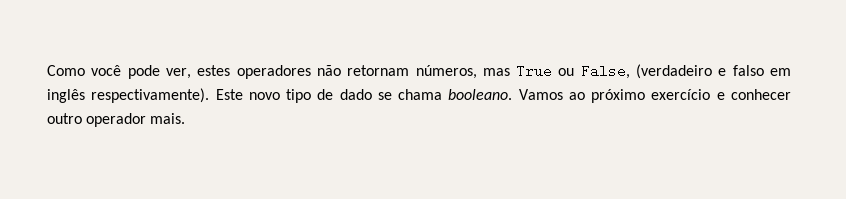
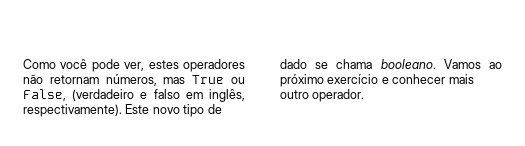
- Como você pode ver, estes operadores não retornam números, mas True ou False, (verdadeiro e falso em inglês respectivamente).
+ Como você pode ver, estes operadores não retornam números, mas True ou False, (verdadeiro e falso em inglês, respectivamente).
- Vamos ao próximo exercício e conhecer outro operador mais.
+ Vamos ao próximo exercício e conhecer mais outro operador.

